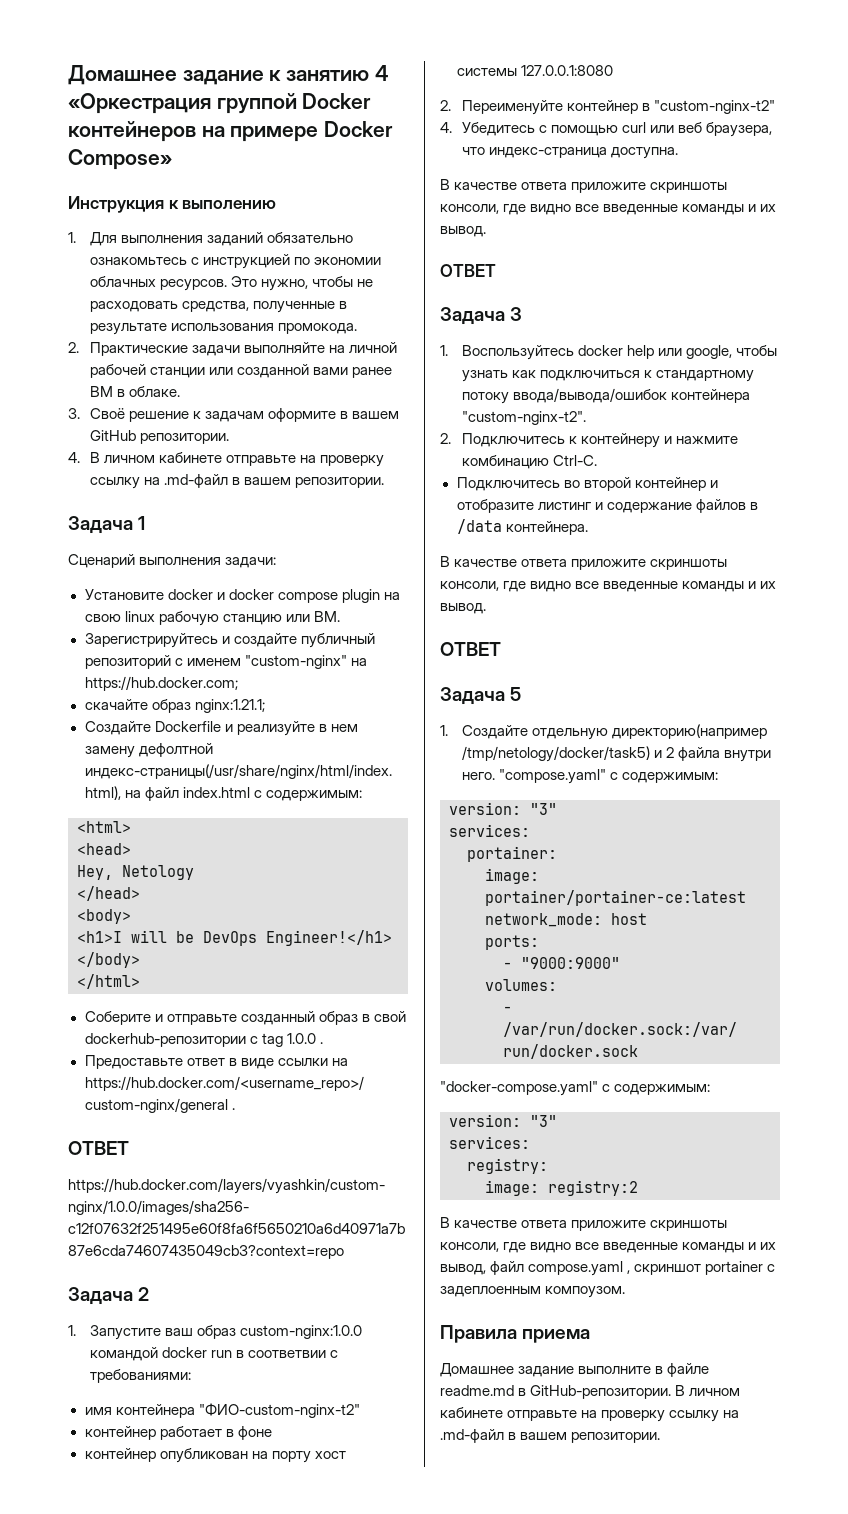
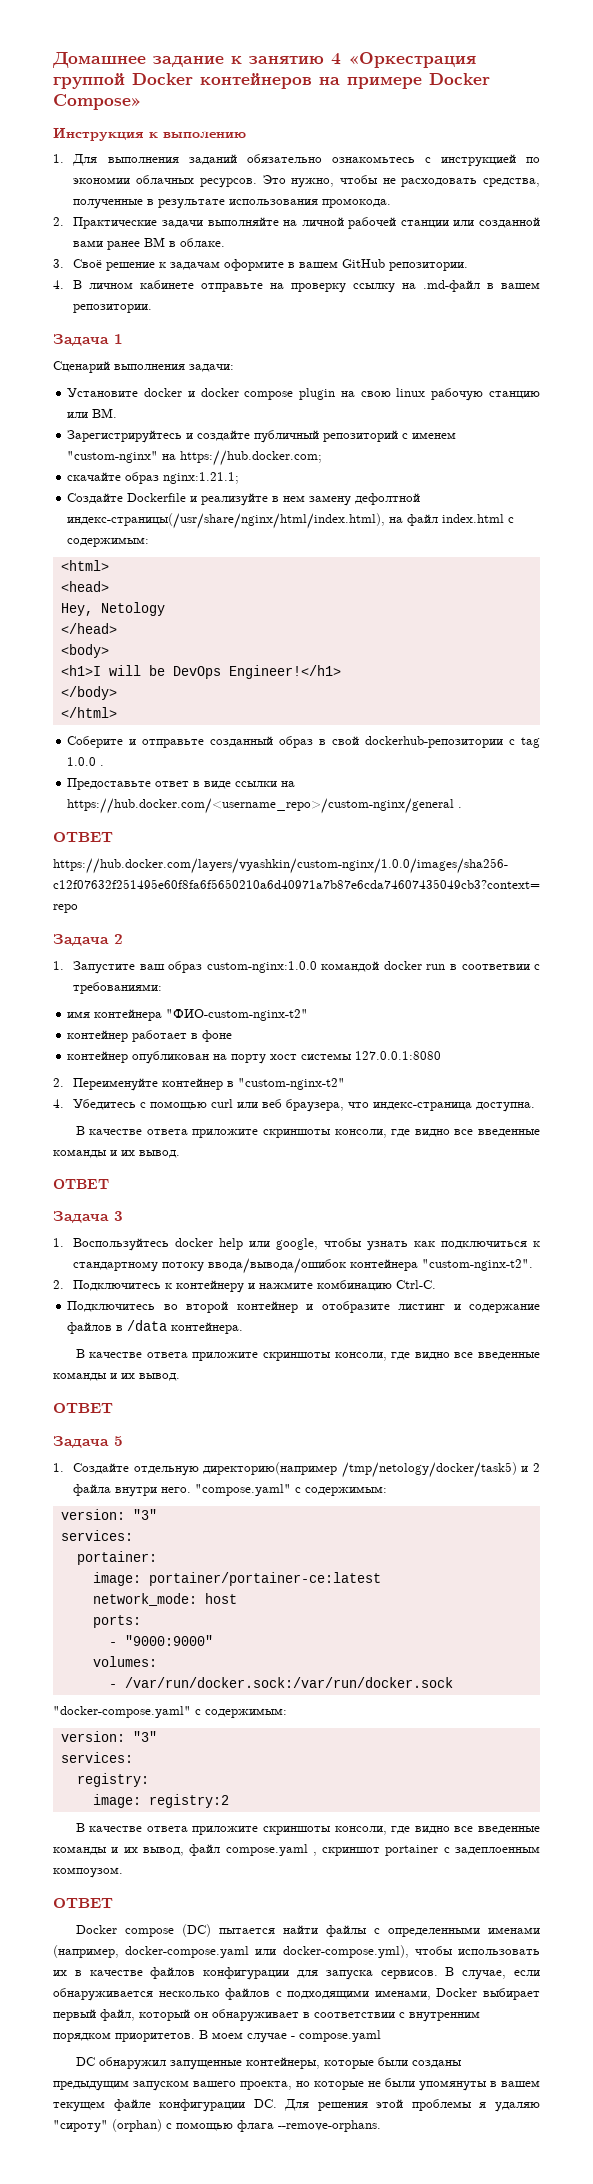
  В качестве ответа приложите скриншоты консоли, где видно все введенные команды и их вывод, файл compose.yaml , скриншот portainer c задеплоенным компоузом.
- Правила приема
- Домашнее задание выполните в файле readme.md в GitHub-репозитории. В личном кабинете отправьте на проверку ссылку на .md-файл в вашем репозитории.
+ ОТВЕТ
+ Docker compose (DC) пытается найти файлы с определенными именами (например, docker-compose.yaml или docker-compose.yml), чтобы использовать их в качестве файлов конфигурации для запуска сервисов. В случае, если обнаруживается несколько файлов с подходящими именами, Docker выбирает первый файл, который он обнаруживает в соответствии с внутренним порядком приоритетов. В моем случае - compose.yaml
+ DС обнаружил запущенные контейнеры, которые были созданы предыдущим запуском вашего проекта, но которые не были упомянуты в вашем текущем файле конфигурации DС. Для решения этой проблемы я удаляю "сироту" (orphan) с помощью флага --remove-orphans.

